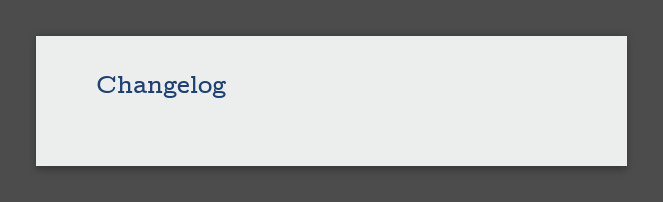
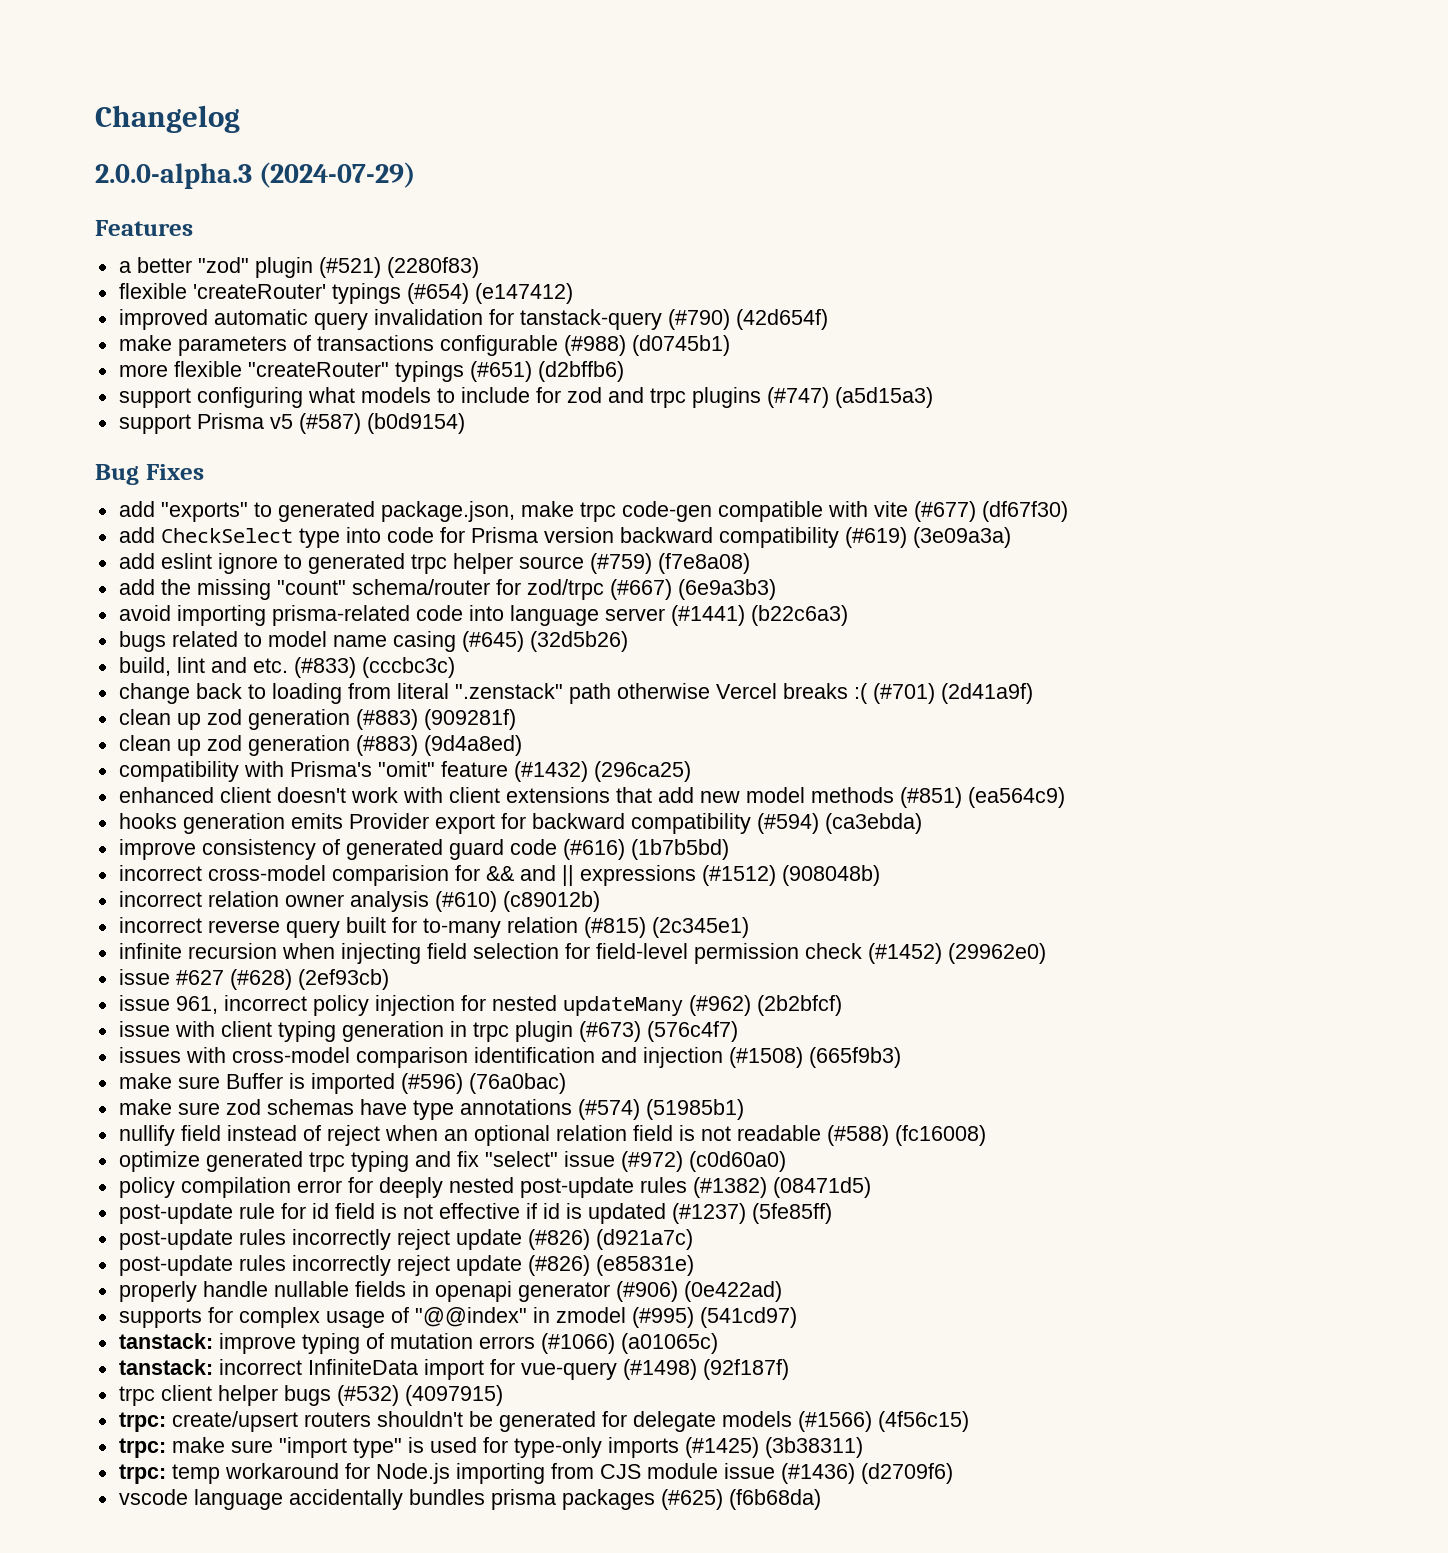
+ 2.0.0-alpha.3 (2024-07-29)
+ Features
+ a better "zod" plugin (#521) (2280f83)
+ flexible 'createRouter' typings (#654) (e147412)
+ improved automatic query invalidation for tanstack-query (#790) (42d654f)
+ make parameters of transactions configurable (#988) (d0745b1)
+ more flexible "createRouter" typings (#651) (d2bffb6)
+ support configuring what models to include for zod and trpc plugins (#747) (a5d15a3)
+ support Prisma v5 (#587) (b0d9154)
+ Bug Fixes
+ add "exports" to generated package.json, make trpc code-gen compatible with vite (#677) (df67f30)
+ add CheckSelect type into code for Prisma version backward compatibility (#619) (3e09a3a)
+ add eslint ignore to generated trpc helper source (#759) (f7e8a08)
+ add the missing "count" schema/router for zod/trpc (#667) (6e9a3b3)
+ avoid importing prisma-related code into language server (#1441) (b22c6a3)
+ bugs related to model name casing (#645) (32d5b26)
+ build, lint and etc. (#833) (cccbc3c)
+ change back to loading from literal ".zenstack" path otherwise Vercel breaks :( (#701) (2d41a9f)
+ clean up zod generation (#883) (909281f)
+ clean up zod generation (#883) (9d4a8ed)
+ compatibility with Prisma's "omit" feature (#1432) (296ca25)
+ enhanced client doesn't work with client extensions that add new model methods (#851) (ea564c9)
+ hooks generation emits Provider export for backward compatibility (#594) (ca3ebda)
+ improve consistency of generated guard code (#616) (1b7b5bd)
+ incorrect cross-model comparision for && and || expressions (#1512) (908048b)
+ incorrect relation owner analysis (#610) (c89012b)
+ incorrect reverse query built for to-many relation (#815) (2c345e1)
+ infinite recursion when injecting field selection for field-level permission check (#1452) (29962e0)
+ issue #627 (#628) (2ef93cb)
+ issue 961, incorrect policy injection for nested updateMany (#962) (2b2bfcf)
+ issue with client typing generation in trpc plugin (#673) (576c4f7)
+ issues with cross-model comparison identification and injection (#1508) (665f9b3)
+ make sure Buffer is imported (#596) (76a0bac)
+ make sure zod schemas have type annotations (#574) (51985b1)
+ nullify field instead of reject when an optional relation field is not readable (#588) (fc16008)
+ optimize generated trpc typing and fix "select" issue (#972) (c0d60a0)
+ policy compilation error for deeply nested post-update rules (#1382) (08471d5)
+ post-update rule for id field is not effective if id is updated (#1237) (5fe85ff)
+ post-update rules incorrectly reject update (#826) (d921a7c)
+ post-update rules incorrectly reject update (#826) (e85831e)
+ properly handle nullable fields in openapi generator (#906) (0e422ad)
+ supports for complex usage of "@@index" in zmodel (#995) (541cd97)
+ tanstack: improve typing of mutation errors (#1066) (a01065c)
+ tanstack: incorrect InfiniteData import for vue-query (#1498) (92f187f)
+ trpc client helper bugs (#532) (4097915)
+ trpc: create/upsert routers shouldn't be generated for delegate models (#1566) (4f56c15)
+ trpc: make sure "import type" is used for type-only imports (#1425) (3b38311)
+ trpc: temp workaround for Node.js importing from CJS module issue (#1436) (d2709f6)
+ vscode language accidentally bundles prisma packages (#625) (f6b68da)

